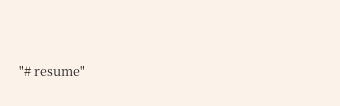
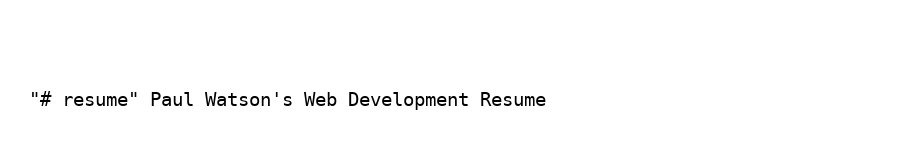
- "# resume"
+ "# resume" Paul Watson's Web Development Resume

